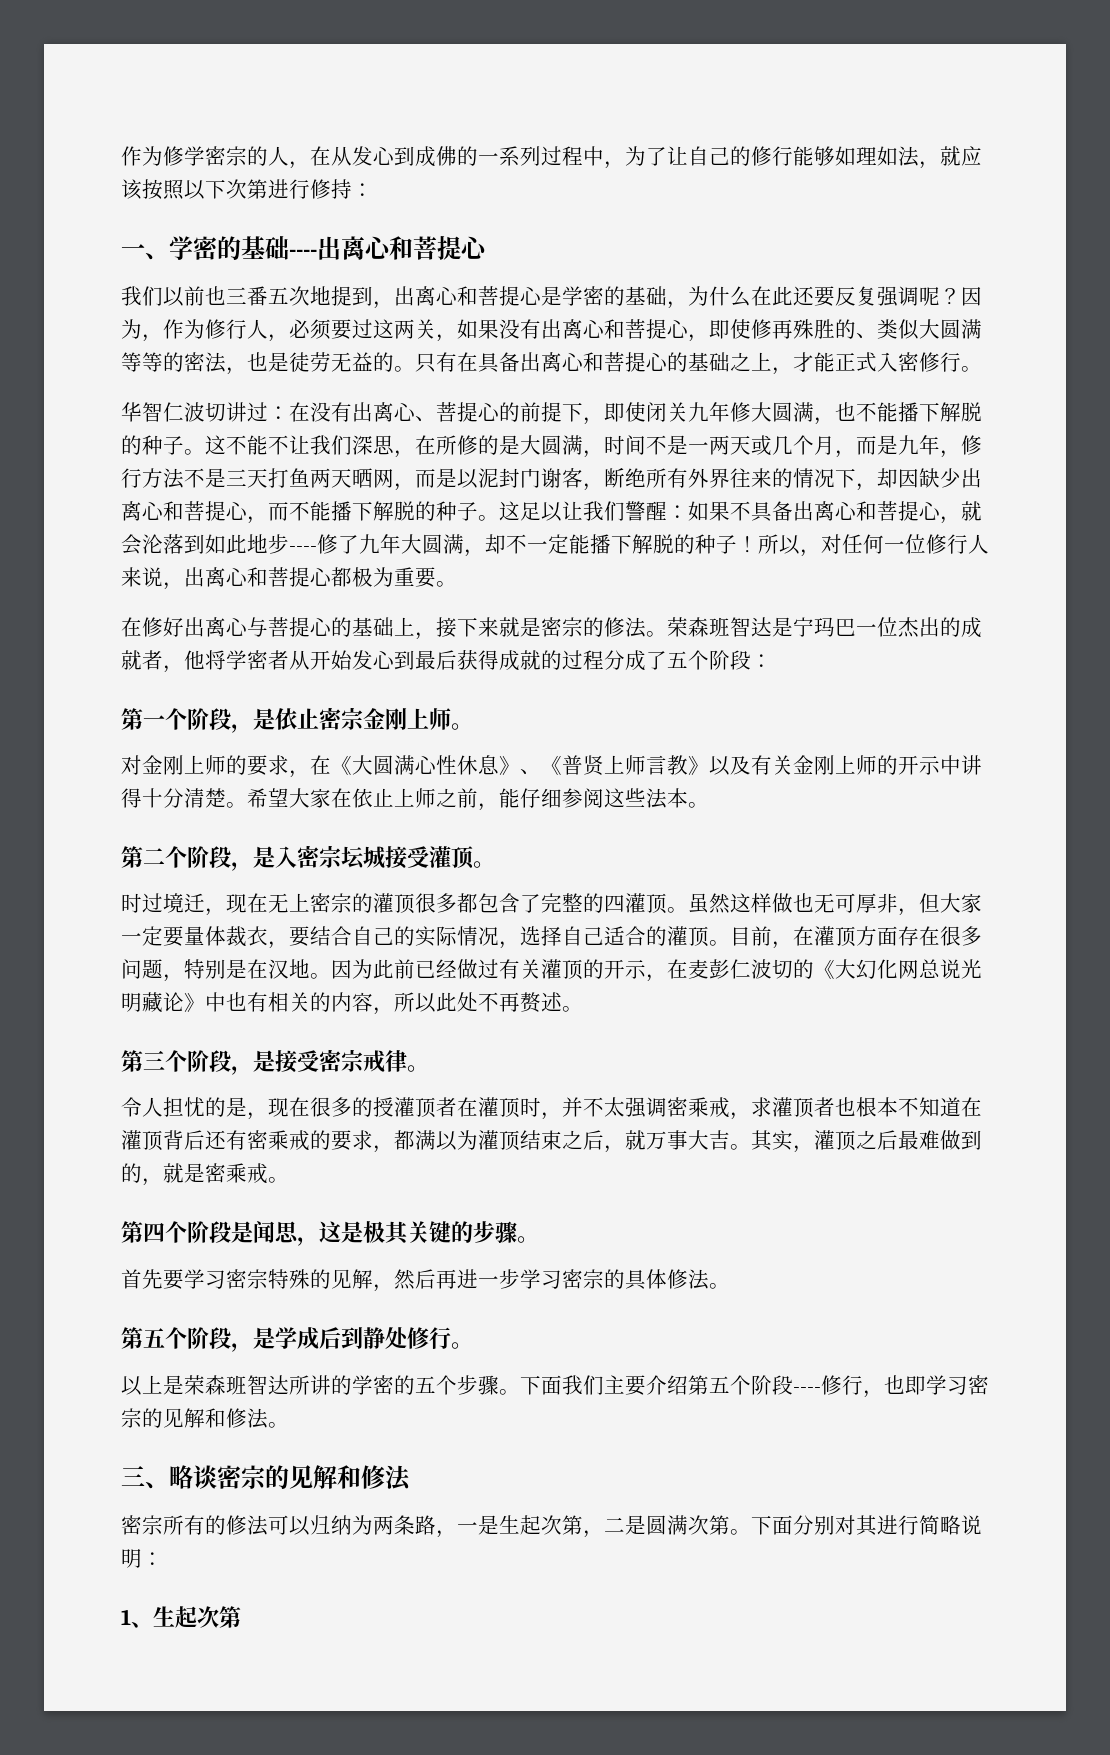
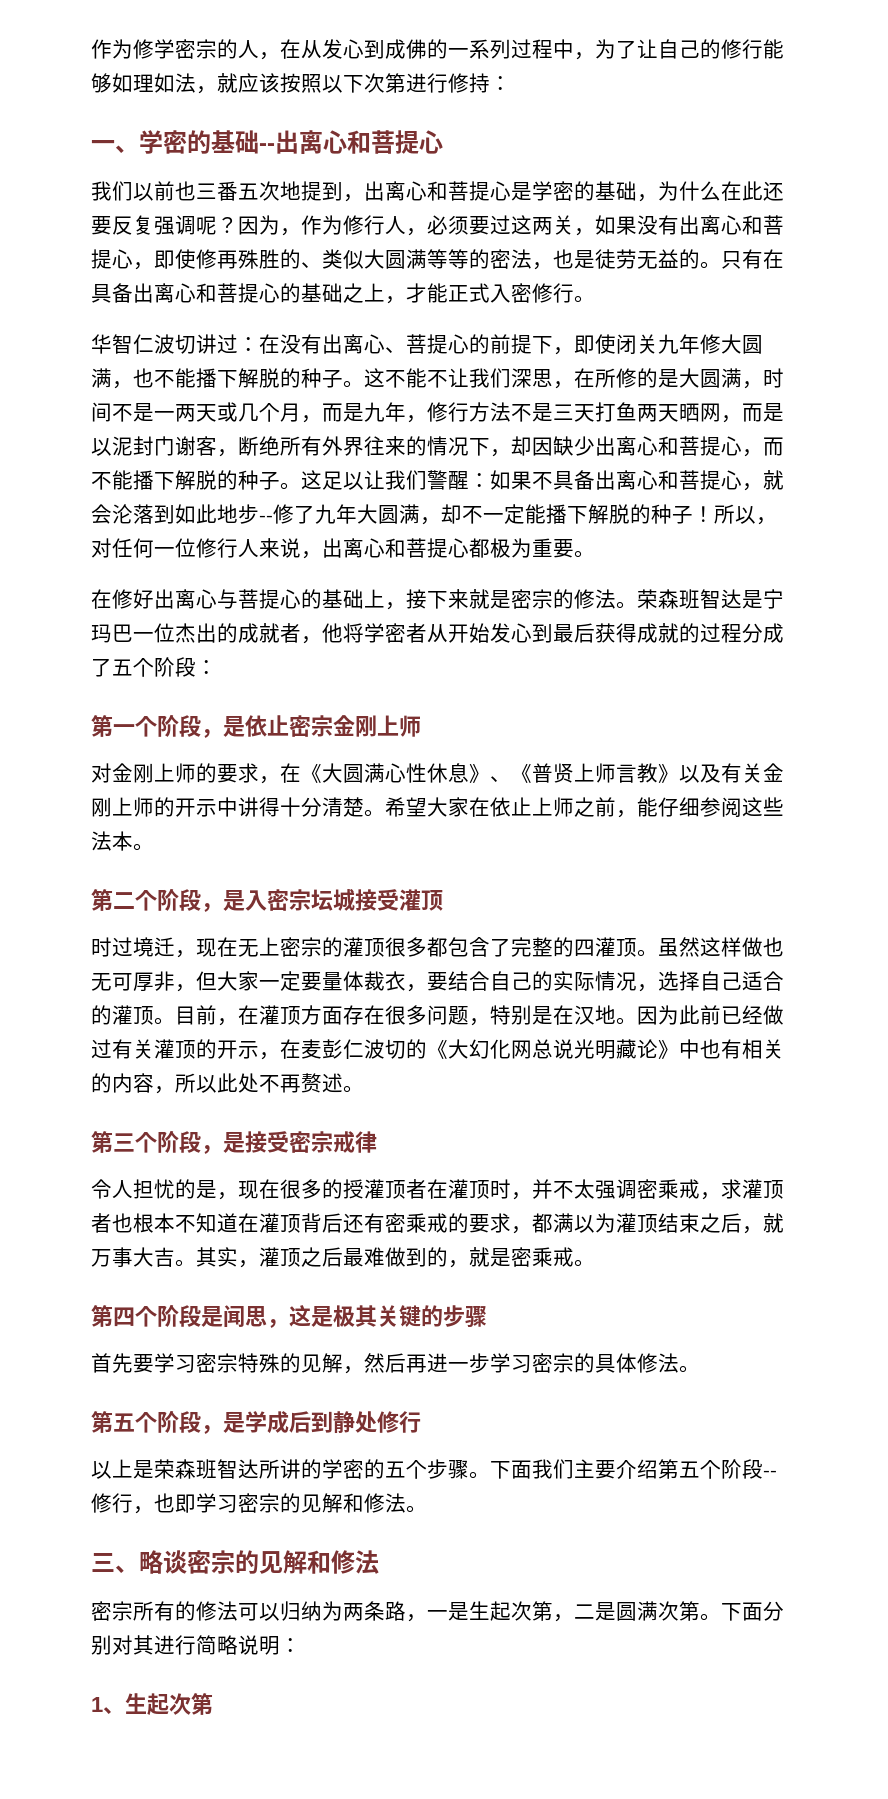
- 一、学密的基础----出离心和菩提心
+ 一、学密的基础--出离心和菩提心
- 这足以让我们警醒：如果不具备出离心和菩提心，就会沦落到如此地步----修了九年大圆满，却不一定能播下解脱的种子！
+ 这足以让我们警醒：如果不具备出离心和菩提心，就会沦落到如此地步--修了九年大圆满，却不一定能播下解脱的种子！
- 第一个阶段，是依止密宗金刚上师。
+ 第一个阶段，是依止密宗金刚上师
- 第二个阶段，是入密宗坛城接受灌顶。
+ 第二个阶段，是入密宗坛城接受灌顶
- 第三个阶段，是接受密宗戒律。
+ 第三个阶段，是接受密宗戒律
- 第四个阶段是闻思，这是极其关键的步骤。
+ 第四个阶段是闻思，这是极其关键的步骤
- 第五个阶段，是学成后到静处修行。
+ 第五个阶段，是学成后到静处修行
- 下面我们主要介绍第五个阶段----修行，也即学习密宗的见解和修法。
+ 下面我们主要介绍第五个阶段--修行，也即学习密宗的见解和修法。

